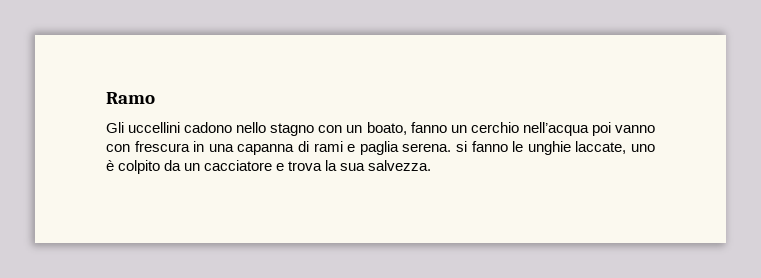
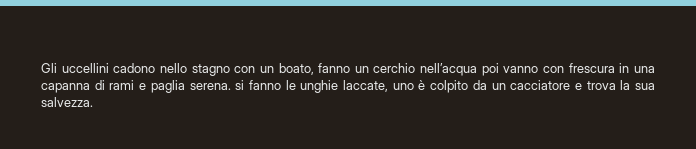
- Ramo

